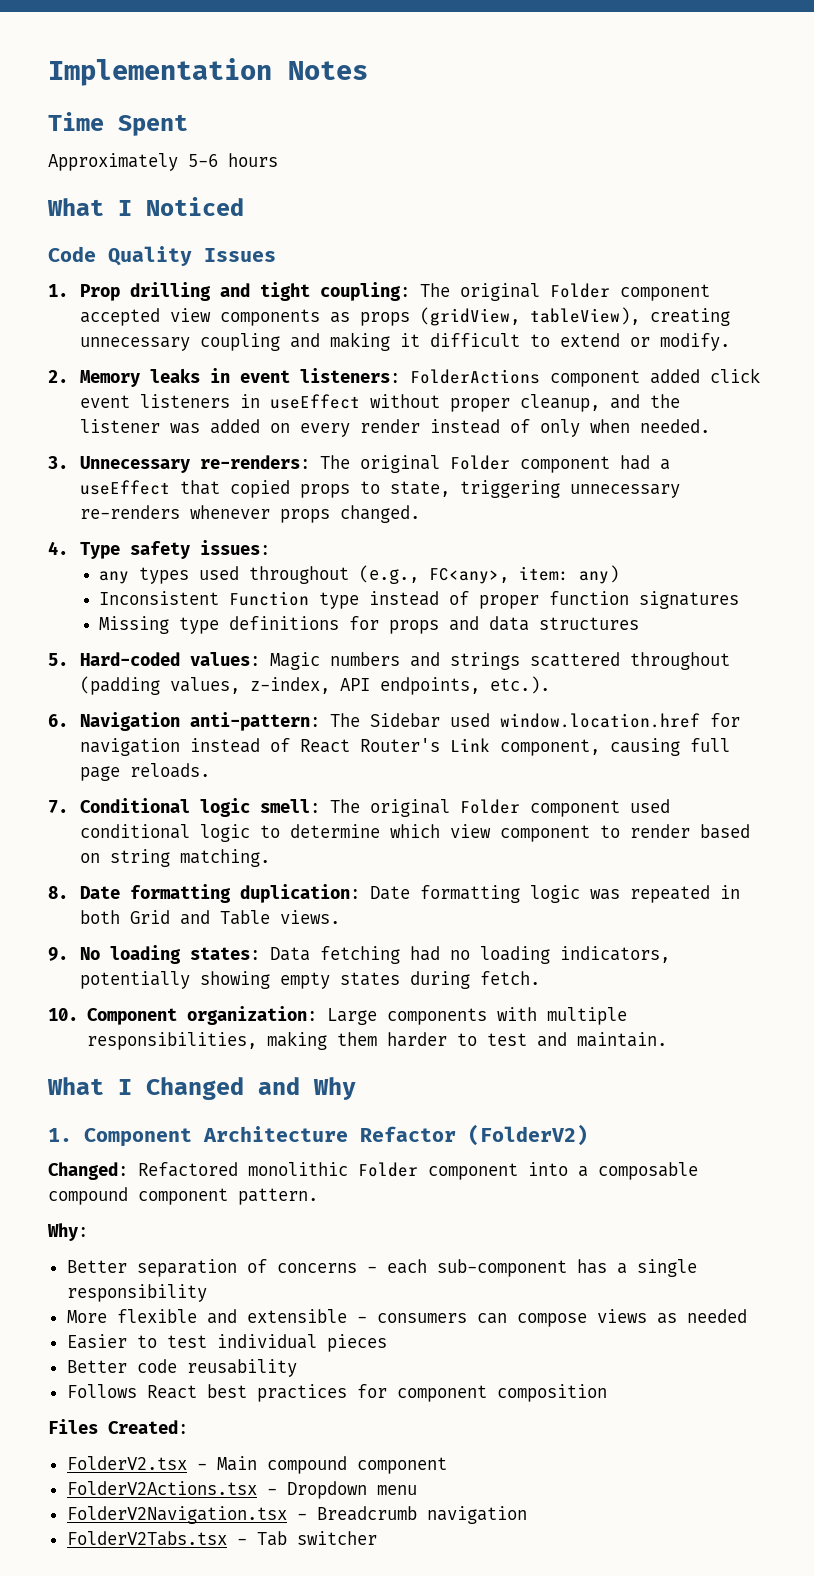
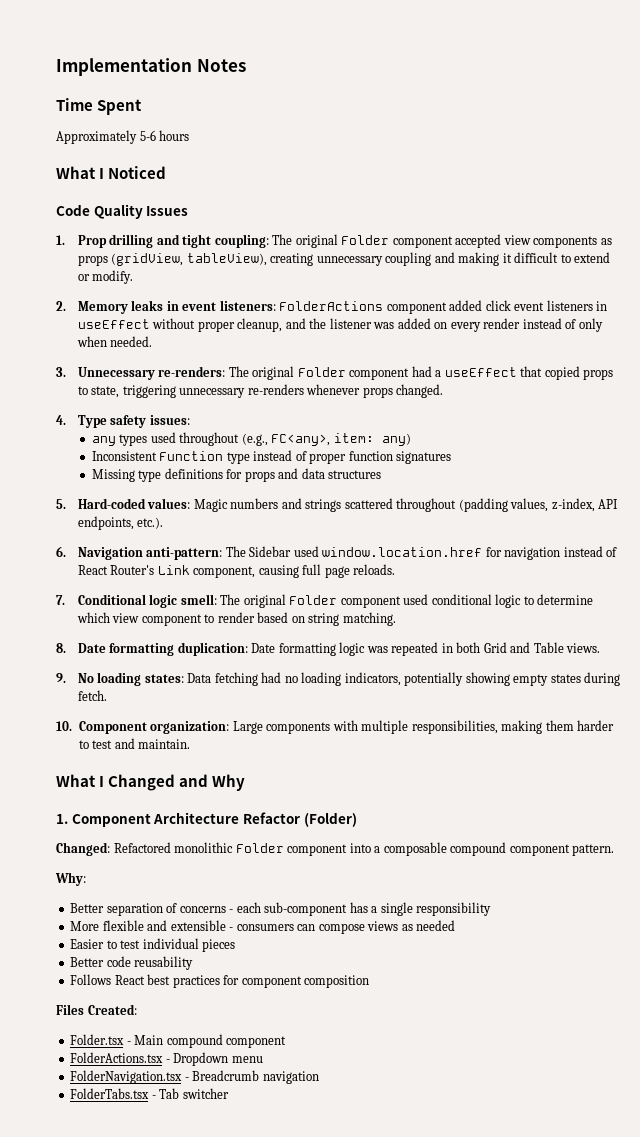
- 1. Component Architecture Refactor (FolderV2)
+ 1. Component Architecture Refactor (Folder)
- FolderV2.tsx - Main compound component
+ Folder.tsx - Main compound component
- FolderV2Actions.tsx - Dropdown menu
+ FolderActions.tsx - Dropdown menu
- FolderV2Navigation.tsx - Breadcrumb navigation
+ FolderNavigation.tsx - Breadcrumb navigation
- FolderV2Tabs.tsx - Tab switcher
+ FolderTabs.tsx - Tab switcher

